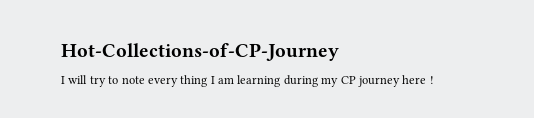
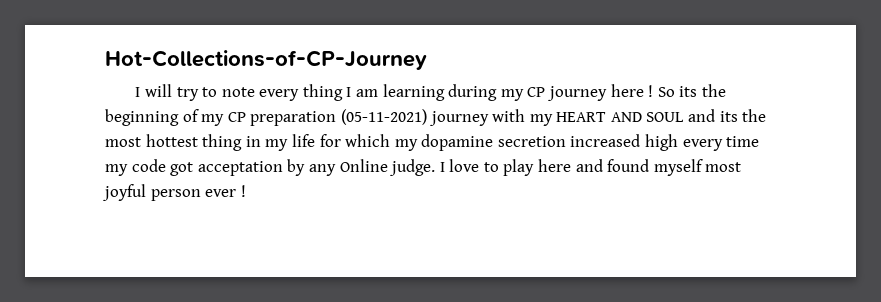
+ So its the beginning of my CP preparation (05-11-2021) journey with my HEART AND SOUL and its the most hottest thing in my life for which my dopamine secretion increased high every time my code got acceptation by any Online judge. I love to play here and found myself most joyful person ever !

